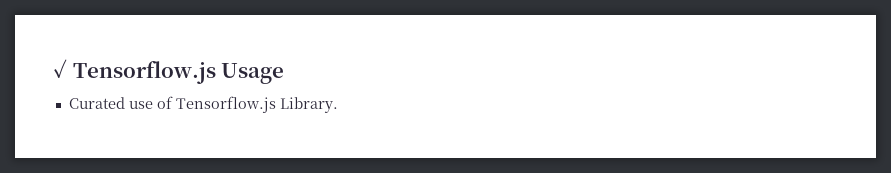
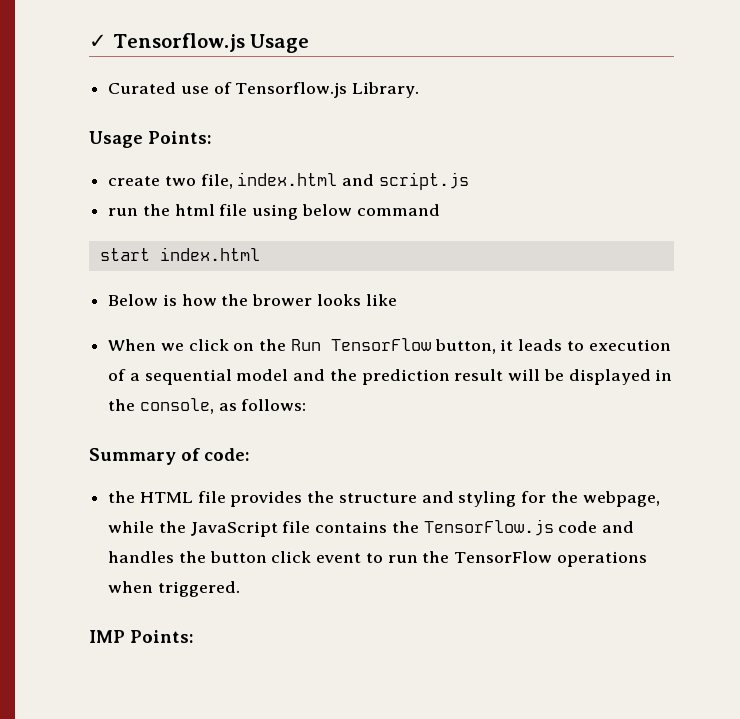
+ Usage Points:
+ create two file, index.html and script.js
+ run the html file using below command
+ start index.html
+ Below is how the brower looks like
+ When we click on the Run TensorFlow button, it leads to execution of a sequential model and the prediction result will be displayed in the console, as follows:
+ Summary of code:
+ the HTML file provides the structure and styling for the webpage, while the JavaScript file contains the TensorFlow.js code and handles the button click event to run the TensorFlow operations when triggered.
+ IMP Points:

